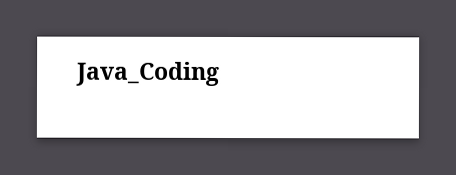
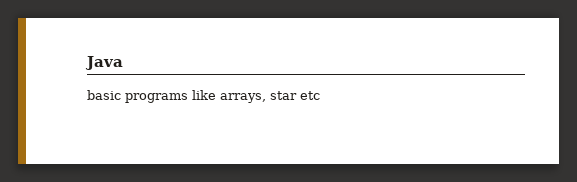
- Java_Coding
+ Java
+ basic programs like arrays, star etc

